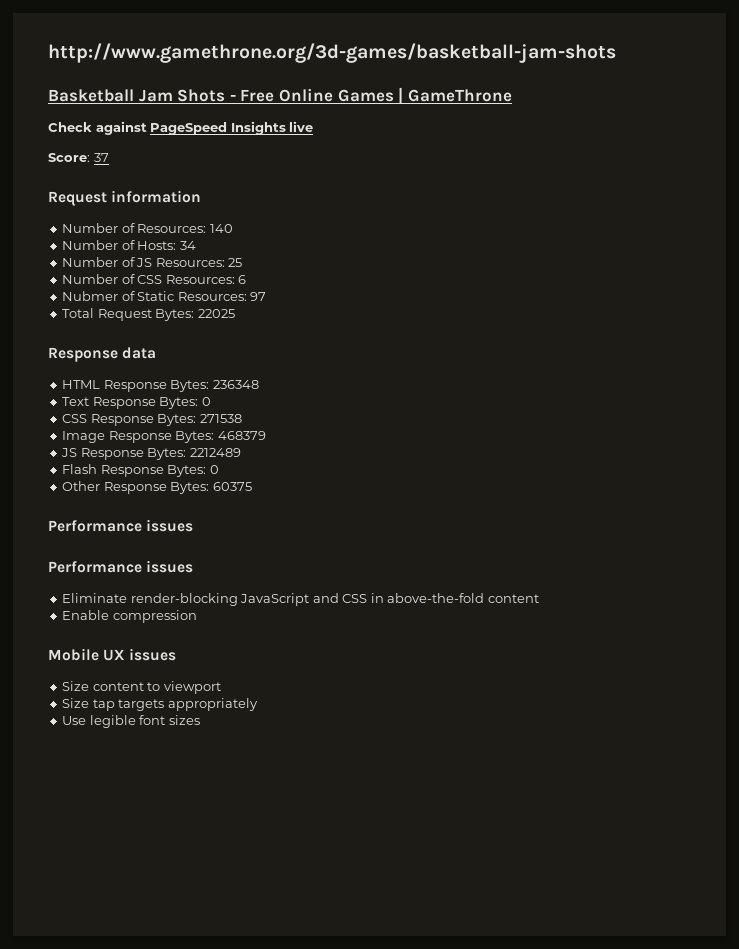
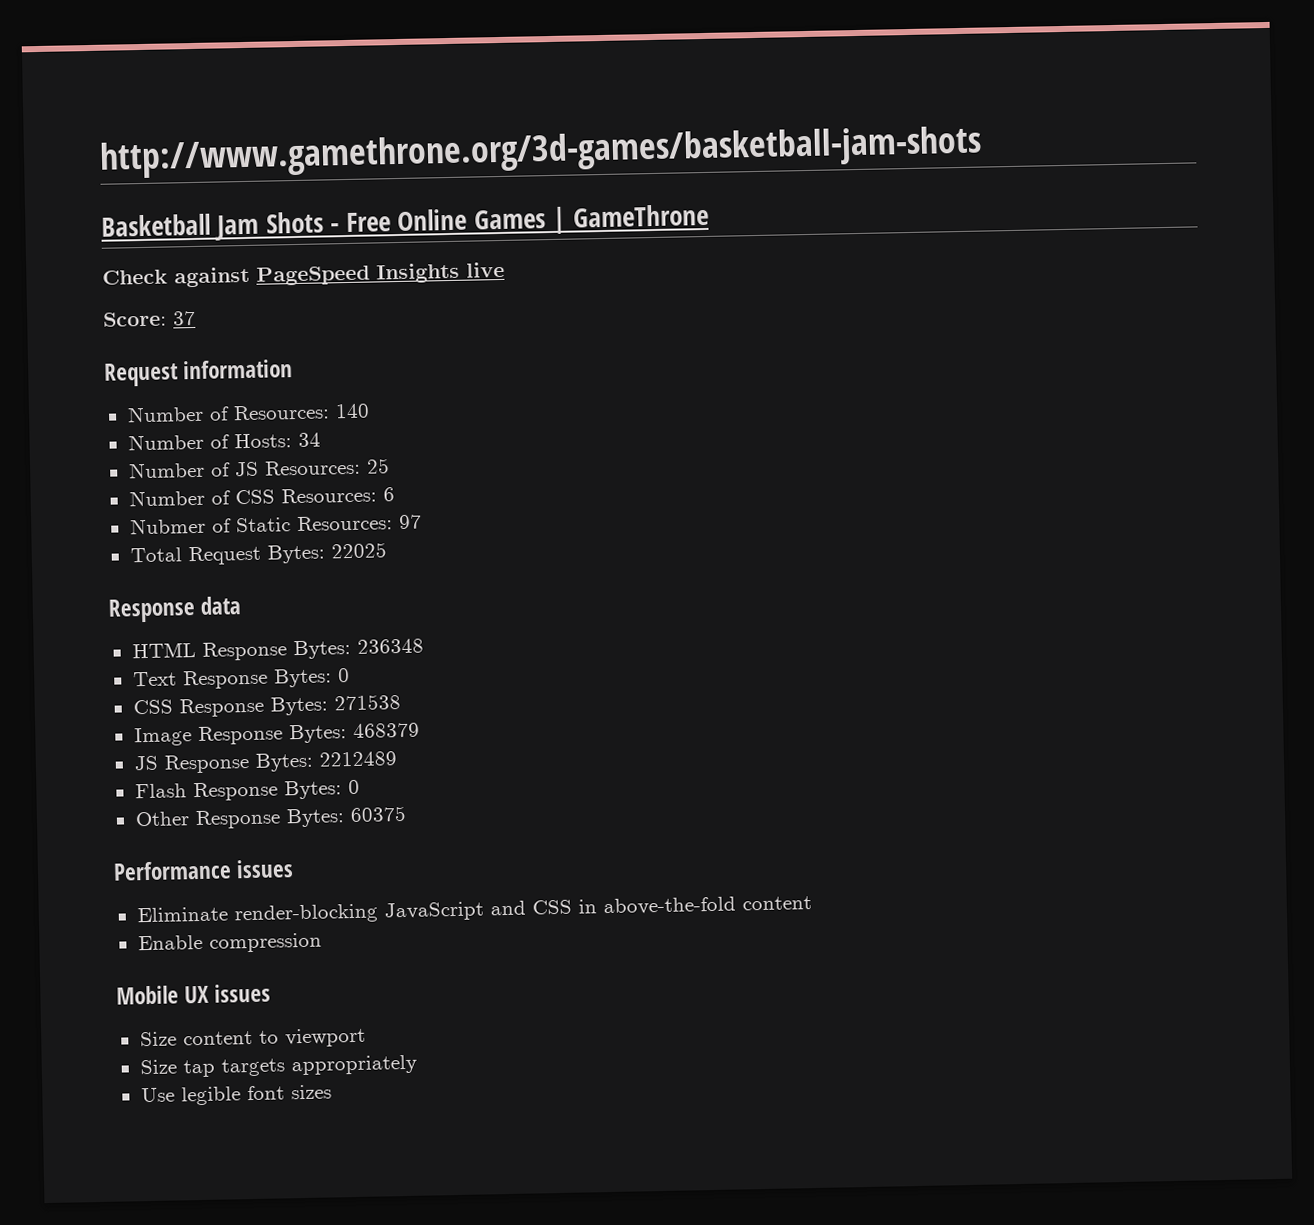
  Other Response Bytes: 60375
- Performance issues

